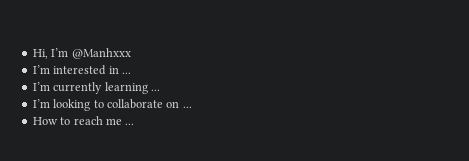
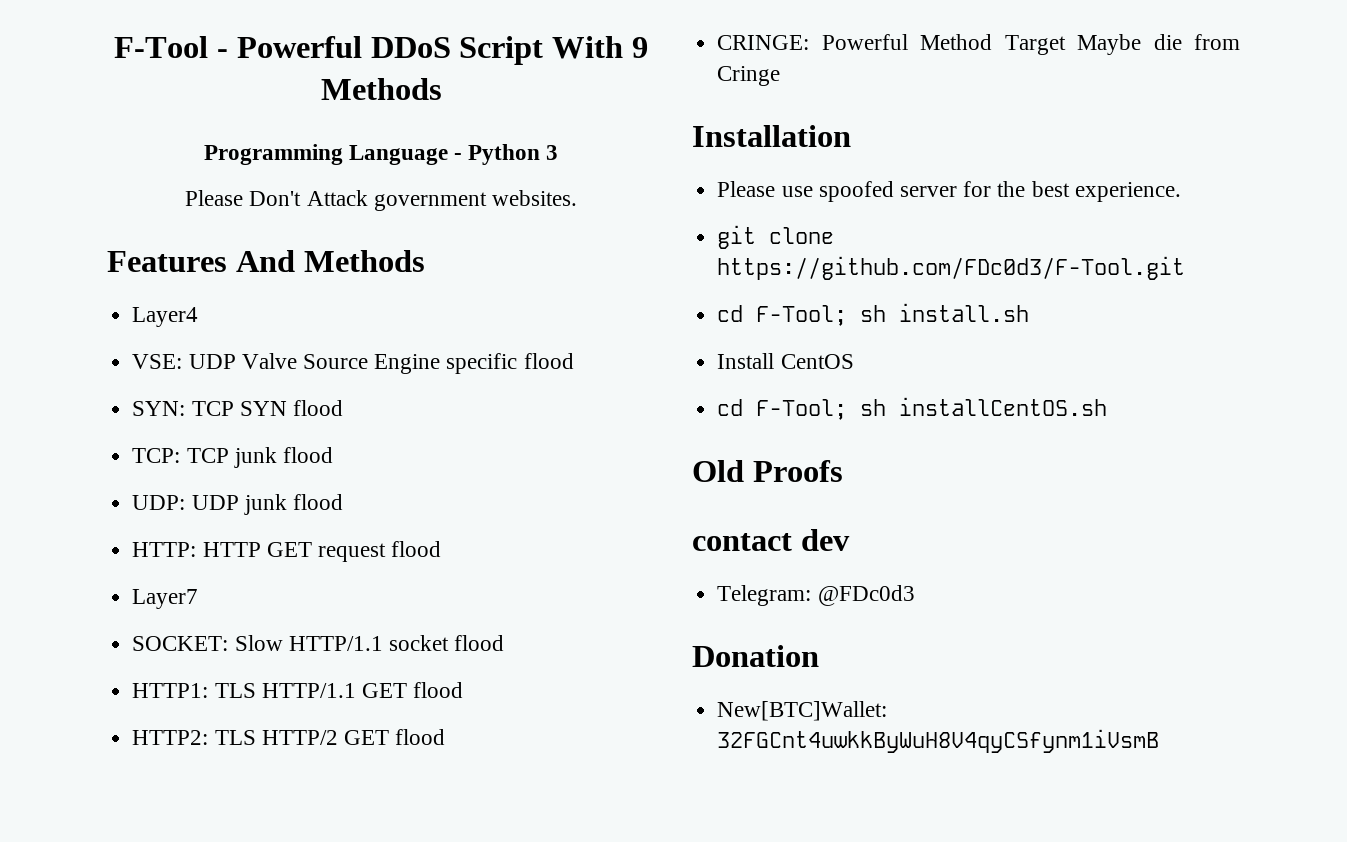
- Hi, I’m @Manhxxx
- I’m interested in ...
- I’m currently learning ...
- I’m looking to collaborate on ...
- How to reach me ...
+ F-Tool - Powerful DDoS Script With 9 Methods
+ Programming Language - Python 3
+ Please Don't Attack government websites.
+ Features And Methods
+ Layer4
+ VSE: UDP Valve Source Engine specific flood
+ SYN: TCP SYN flood
+ TCP: TCP junk flood
+ UDP: UDP junk flood
+ HTTP: HTTP GET request flood
+ Layer7
+ SOCKET: Slow HTTP/1.1 socket flood
+ HTTP1: TLS HTTP/1.1 GET flood
+ HTTP2: TLS HTTP/2 GET flood
+ CRINGE: Powerful Method Target Maybe die from Cringe
+ Installation
+ Please use spoofed server for the best experience.
+ git clone https://github.com/FDc0d3/F-Tool.git
+ cd F-Tool; sh install.sh
+ Install CentOS
+ cd F-Tool; sh installCentOS.sh
+ Old Proofs
+ contact dev
+ Telegram: @FDc0d3
+ Donation
+ New[BTC]Wallet: 32FGCnt4uwkkByWuH8V4qyCSfynm1iVsmB

